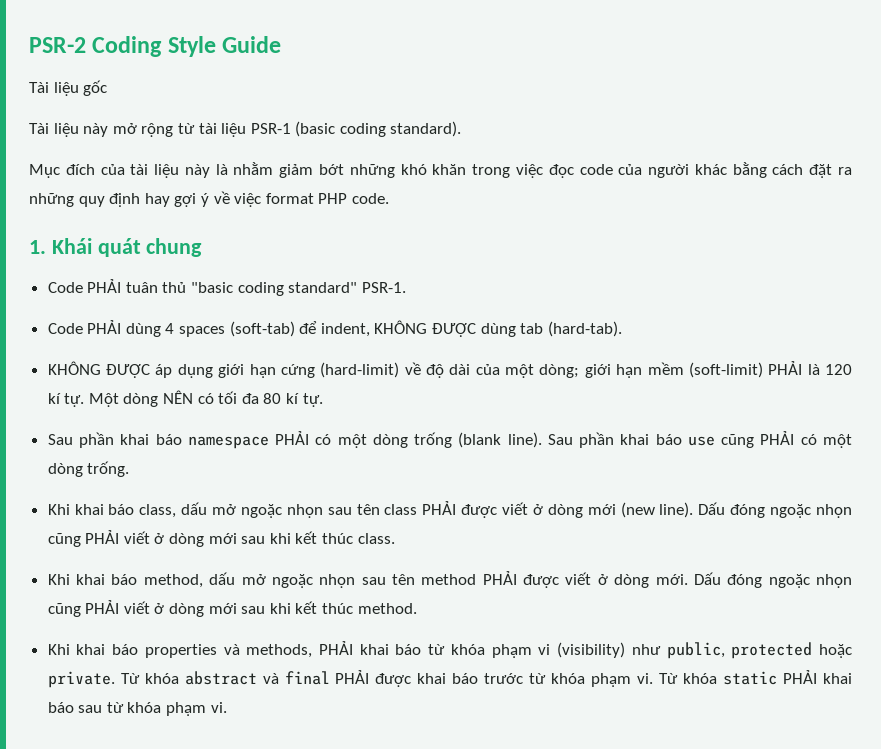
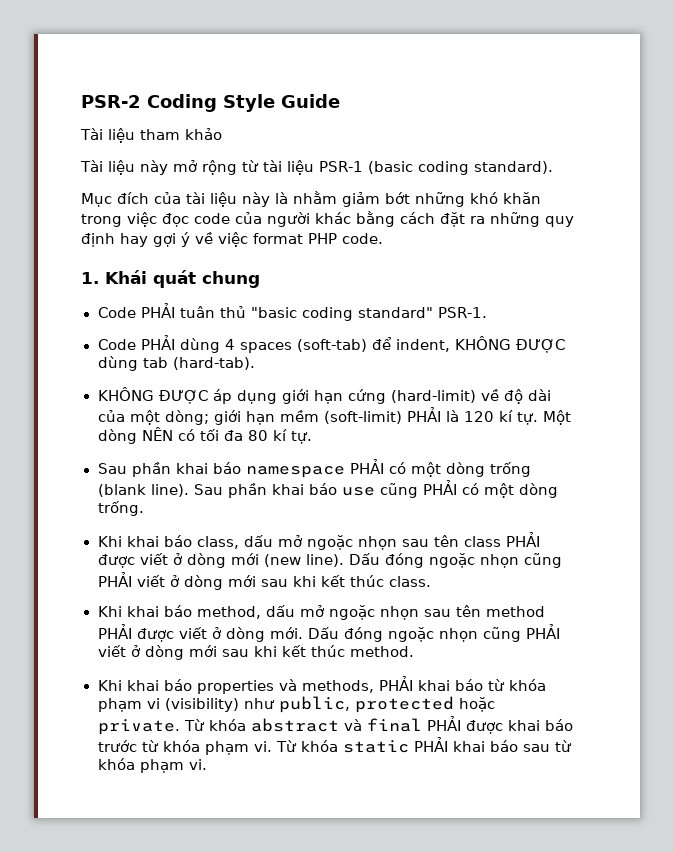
- Tài liệu gốc
+ Tài liệu tham khảo

